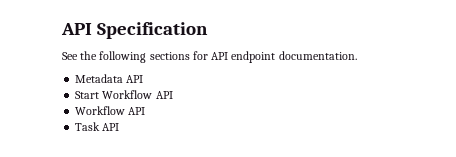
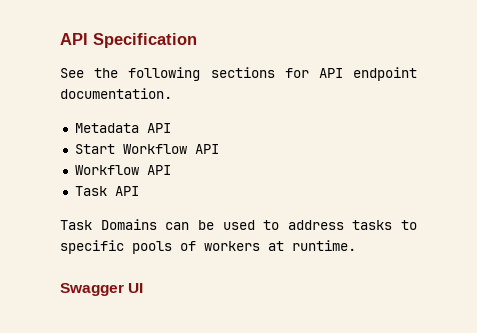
+ Task Domains can be used to address tasks to specific pools of workers at runtime.
+ Swagger UI

